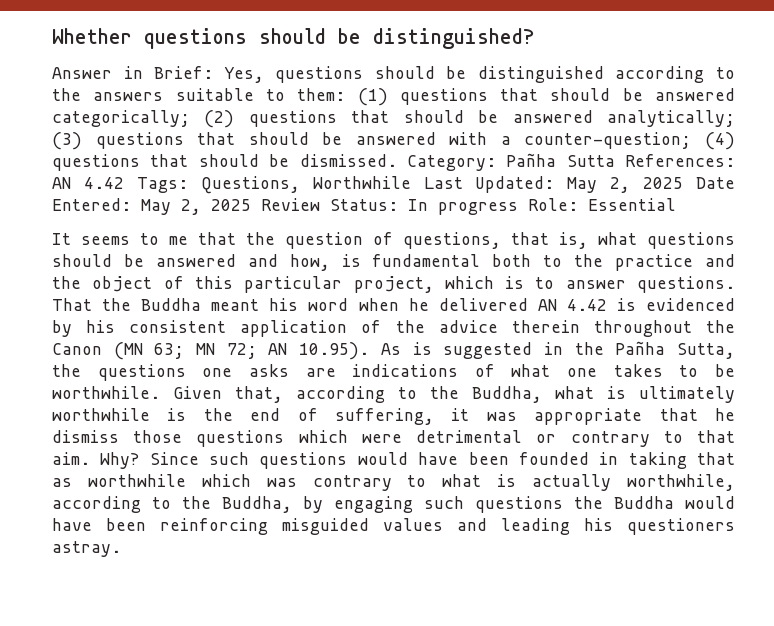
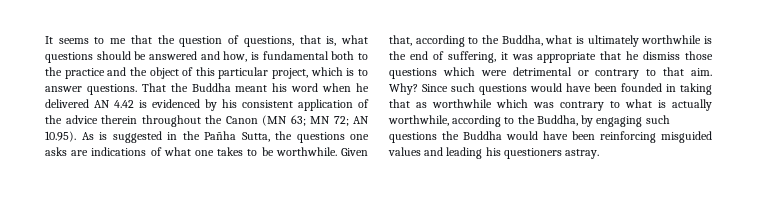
- Whether questions should be distinguished?
- Answer in Brief: Yes, questions should be distinguished according to the answers suitable to them: (1) questions that should be answered categorically; (2) questions that should be answered analytically; (3) questions that should be answered with a counter-question; (4) questions that should be dismissed. Category: Pañha Sutta References: AN 4.42 Tags: Questions, Worthwhile Last Updated: May 2, 2025 Date Entered: May 2, 2025 Review Status: In progress Role: Essential

